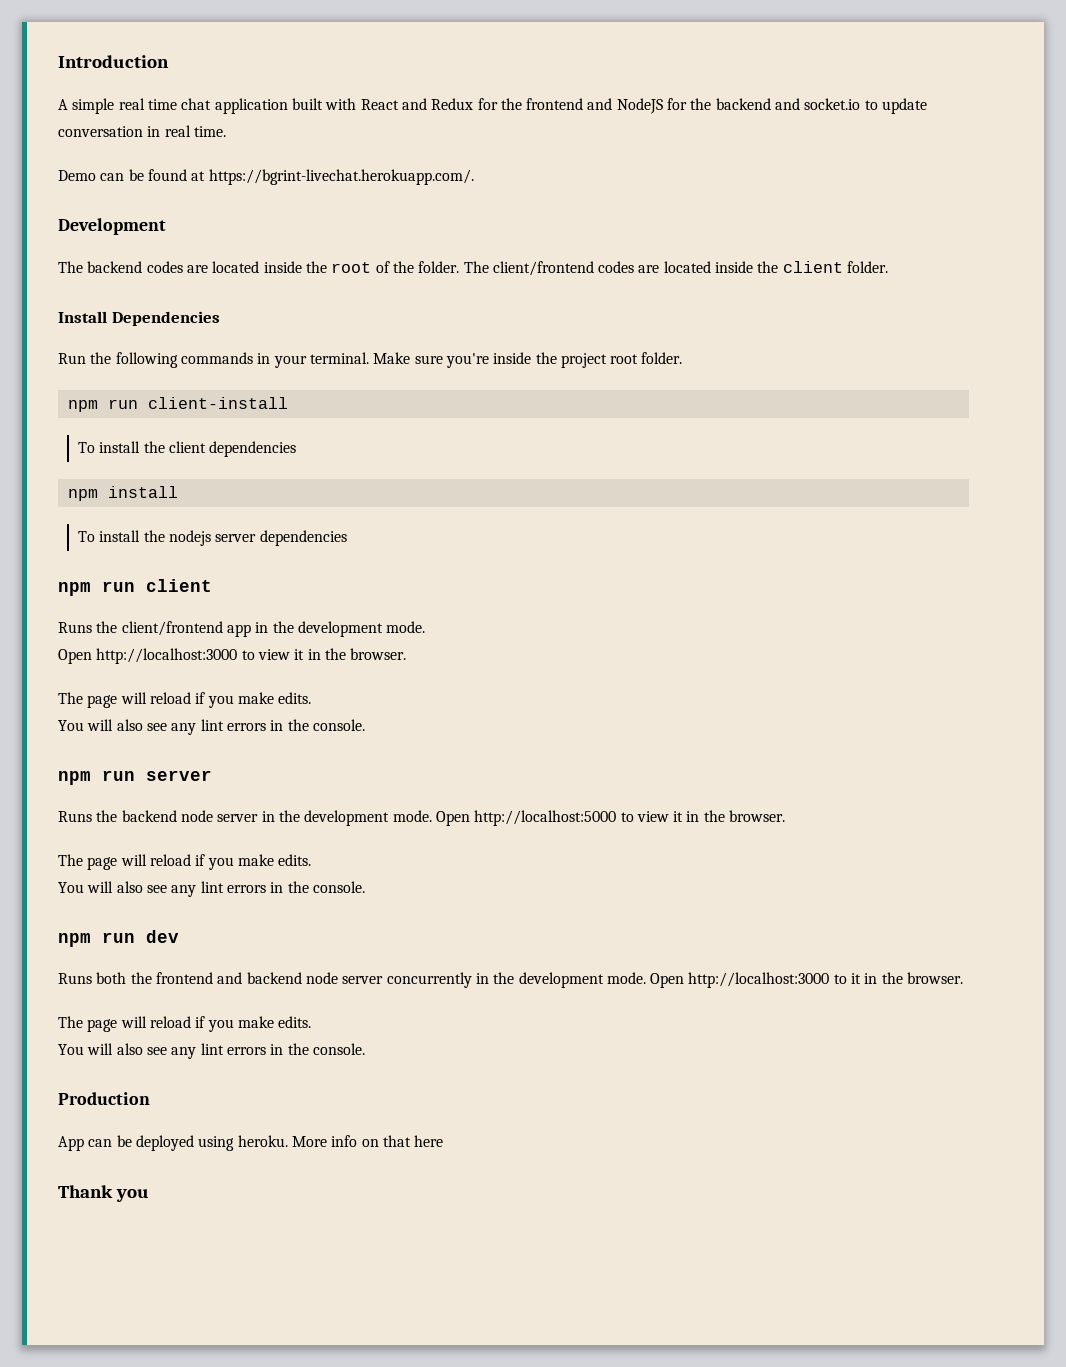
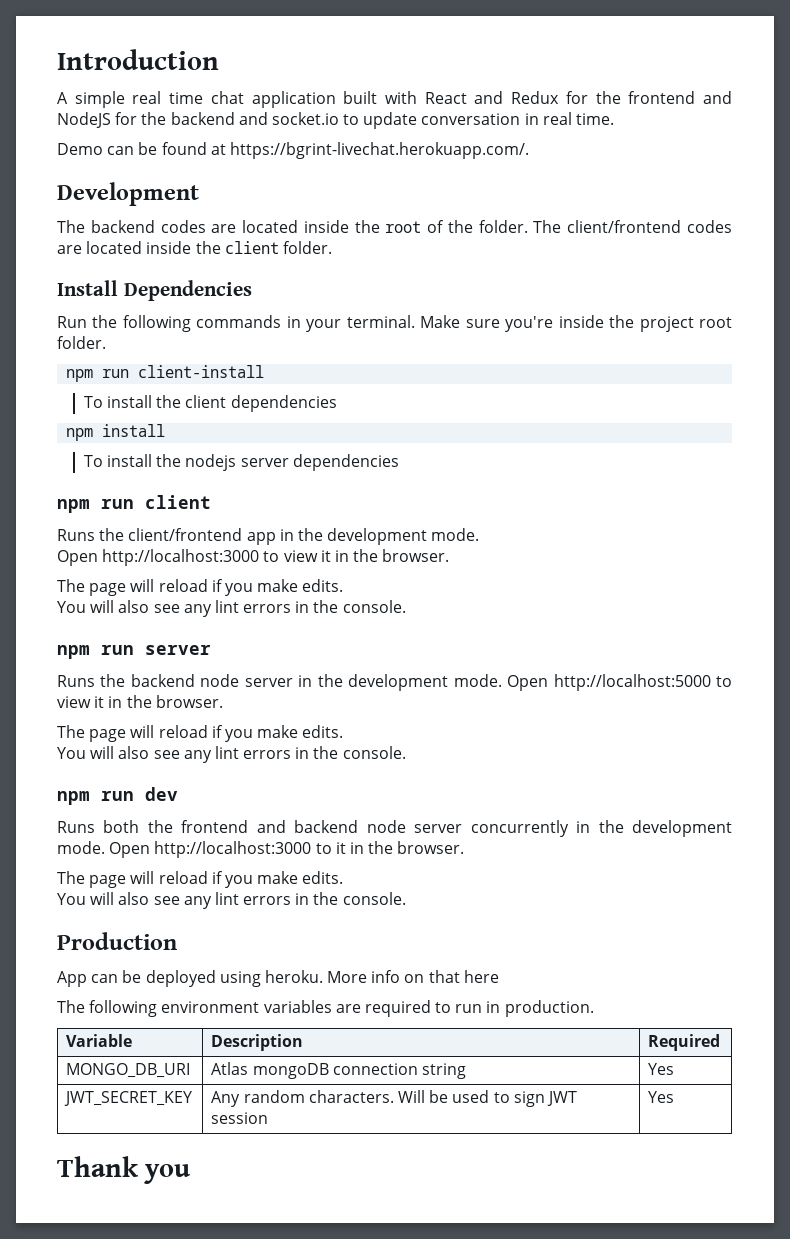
+ The following environment variables are required to run in production.
+ Variable | Description | Required
+ MONGO_DB_URI | Atlas mongoDB connection string | Yes
+ JWT_SECRET_KEY | Any random characters. Will be used to sign JWT session | Yes

